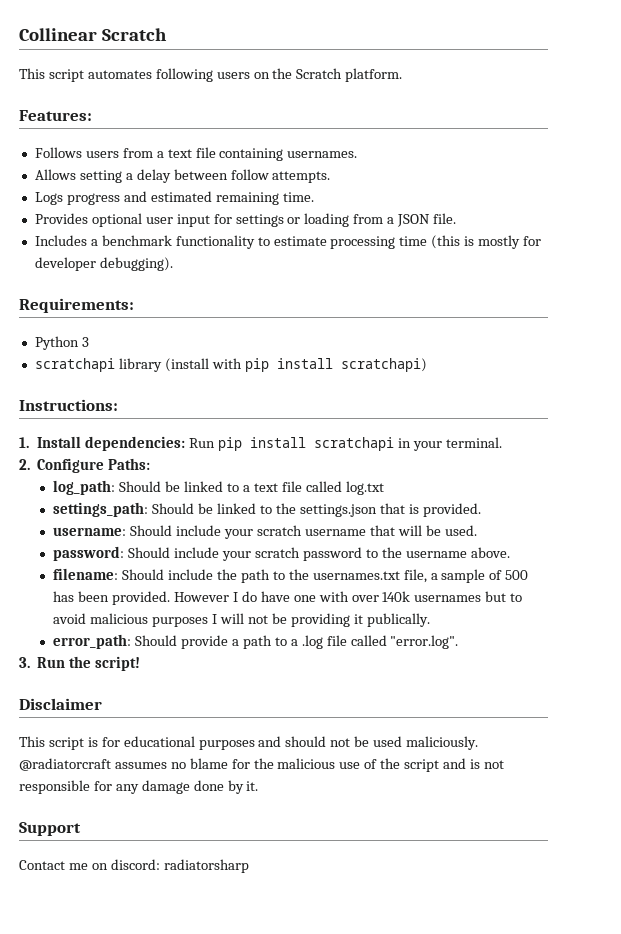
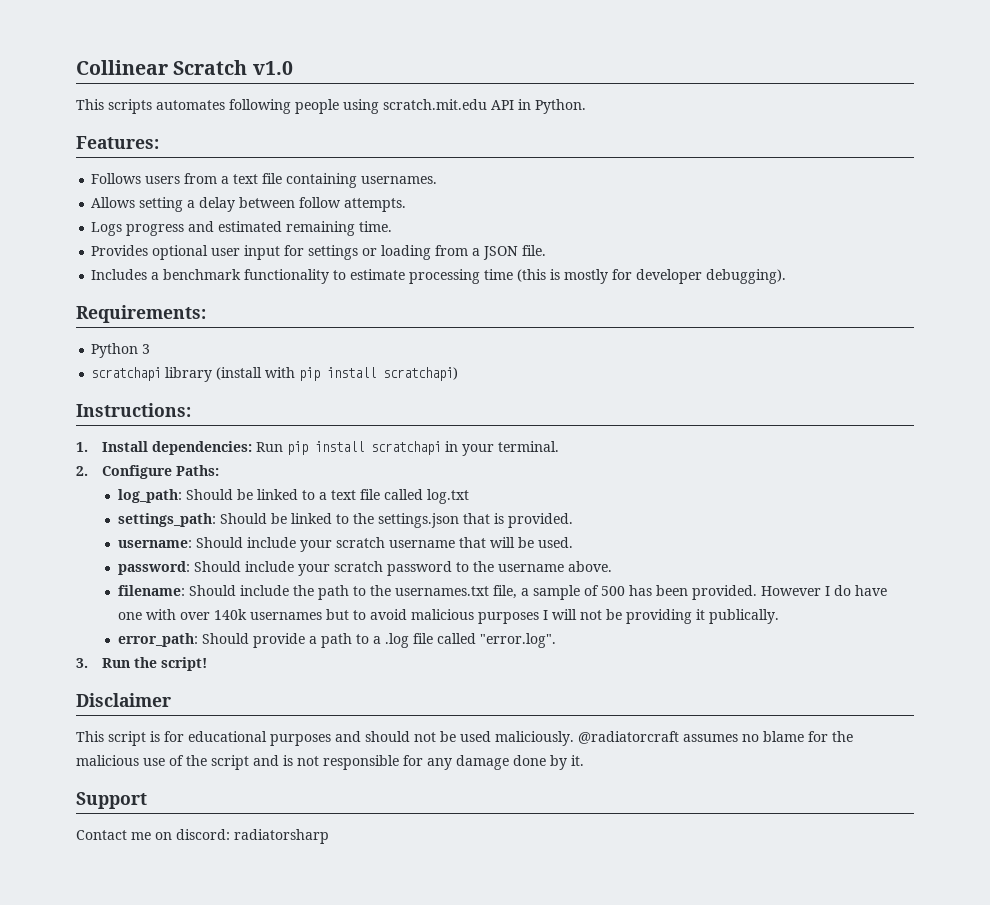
- Collinear Scratch
- This script automates following users on the Scratch platform.
+ Collinear Scratch v1.0
+ This scripts automates following people using scratch.mit.edu API in Python.

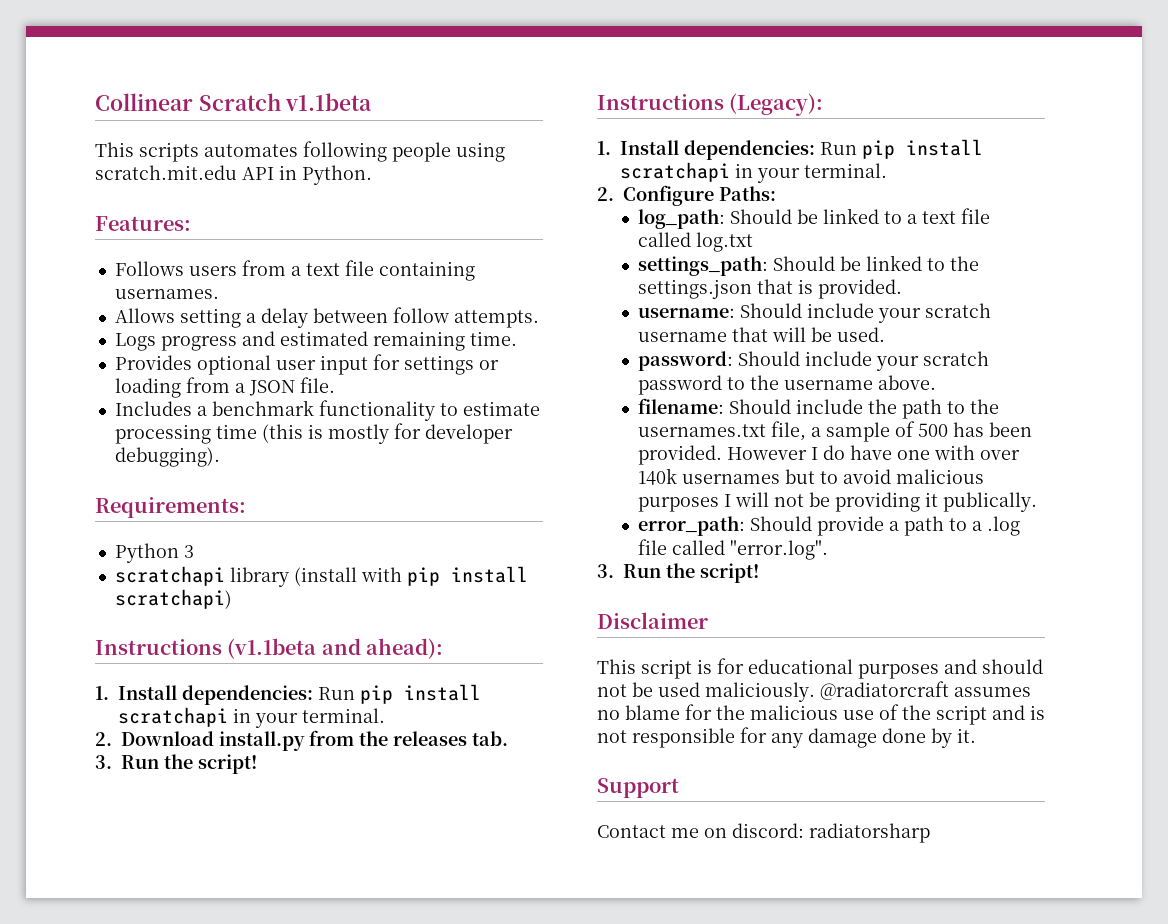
- Collinear Scratch v1.0
+ Collinear Scratch v1.1beta
- Instructions:
+ Instructions (v1.1beta and ahead):
+ 1. Install dependencies: Run pip install scratchapi in your terminal.
+ 2. Download install.py from the releases tab.
+ 3. Run the script!
+ Instructions (Legacy):

